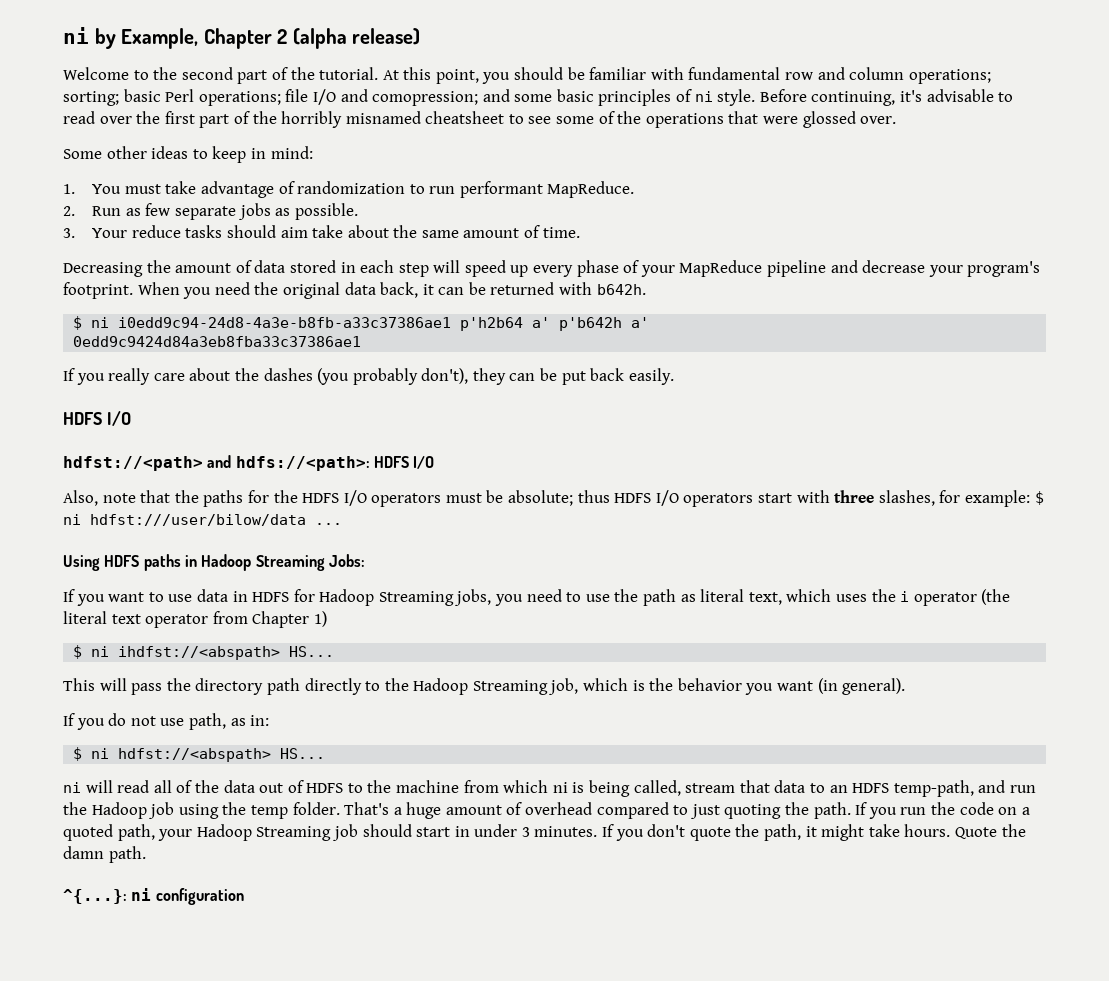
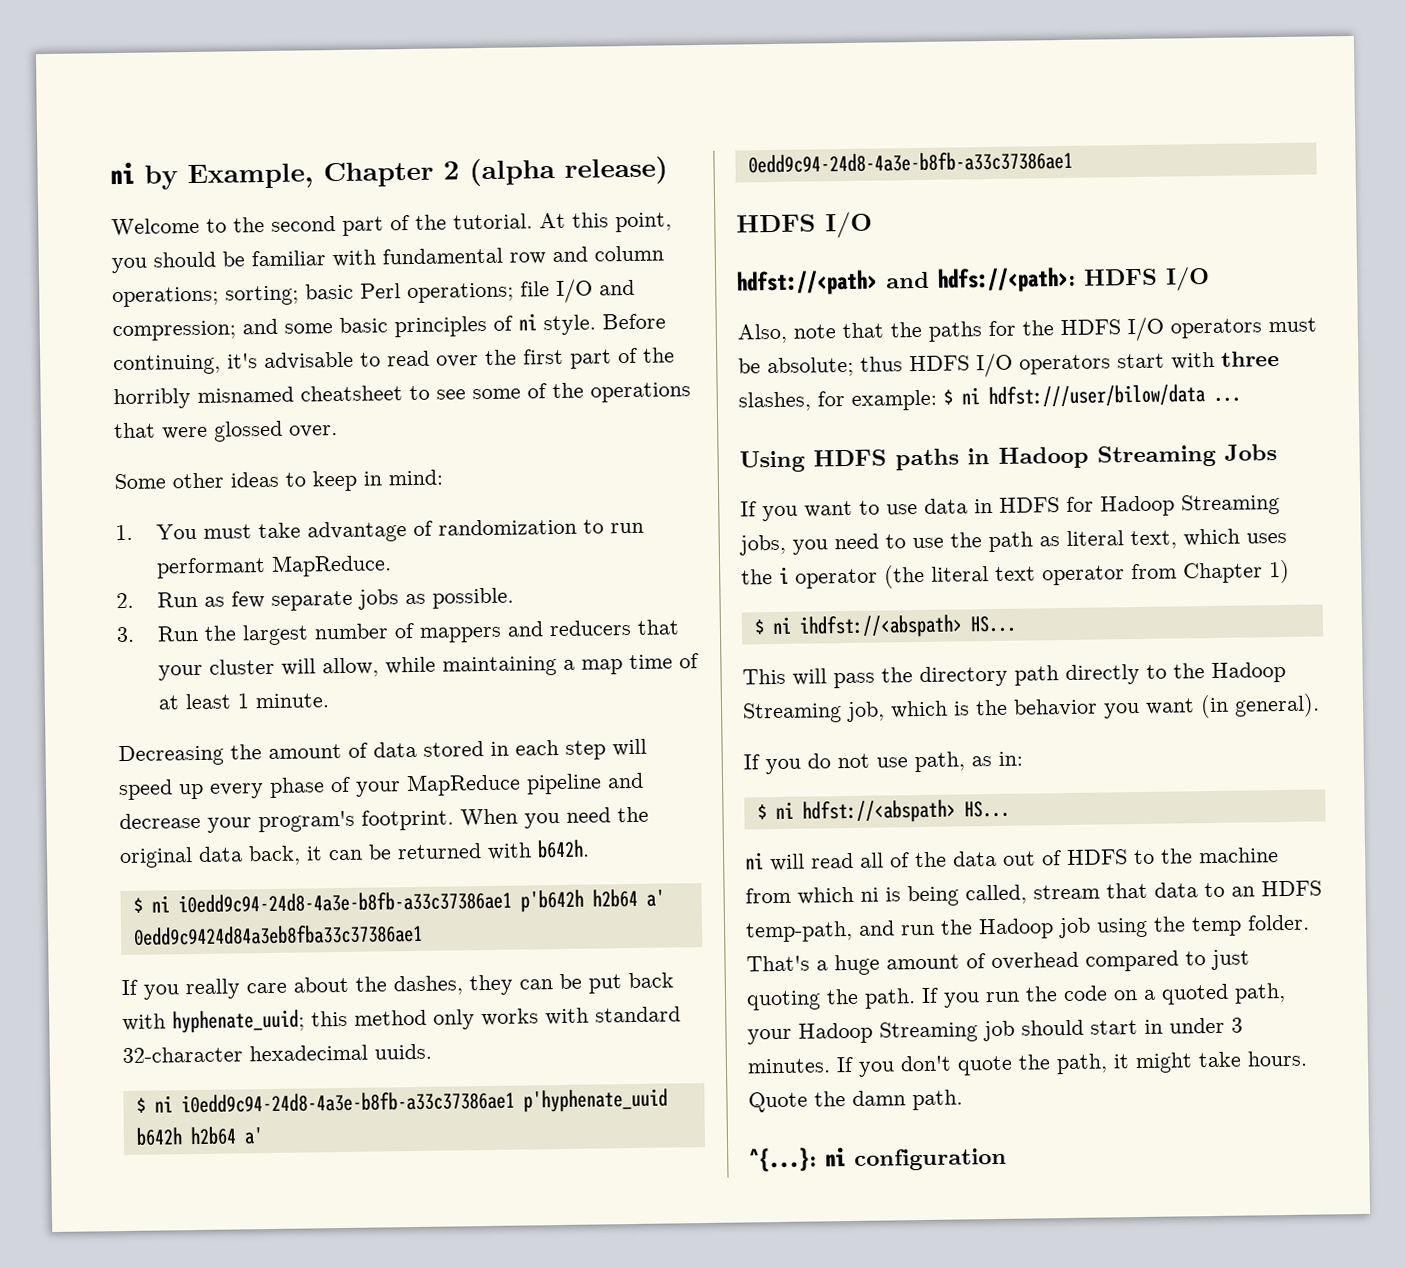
- At this point, you should be familiar with fundamental row and column operations; sorting; basic Perl operations; file I/O and comopression; and some basic principles of ni style.
+ At this point, you should be familiar with fundamental row and column operations; sorting; basic Perl operations; file I/O and compression; and some basic principles of ni style.
- 3. Your reduce tasks should aim take about the same amount of time.
+ 3. Run the largest number of mappers and reducers that your cluster will allow, while maintaining a map time of at least 1 minute.
- $ ni i0edd9c94-24d8-4a3e-b8fb-a33c37386ae1 p'h2b64 a' p'b642h a'
+ $ ni i0edd9c94-24d8-4a3e-b8fb-a33c37386ae1 p'b642h h2b64 a'
- If you really care about the dashes (you probably don't), they can be put back easily.
+ If you really care about the dashes, they can be put back with hyphenate_uuid; this method only works with standard 32-character hexadecimal uuids.
+ $ ni i0edd9c94-24d8-4a3e-b8fb-a33c37386ae1 p'hyphenate_uuid b642h h2b64 a'
+ 0edd9c94-24d8-4a3e-b8fb-a33c37386ae1
- Using HDFS paths in Hadoop Streaming Jobs:
+ Using HDFS paths in Hadoop Streaming Jobs

